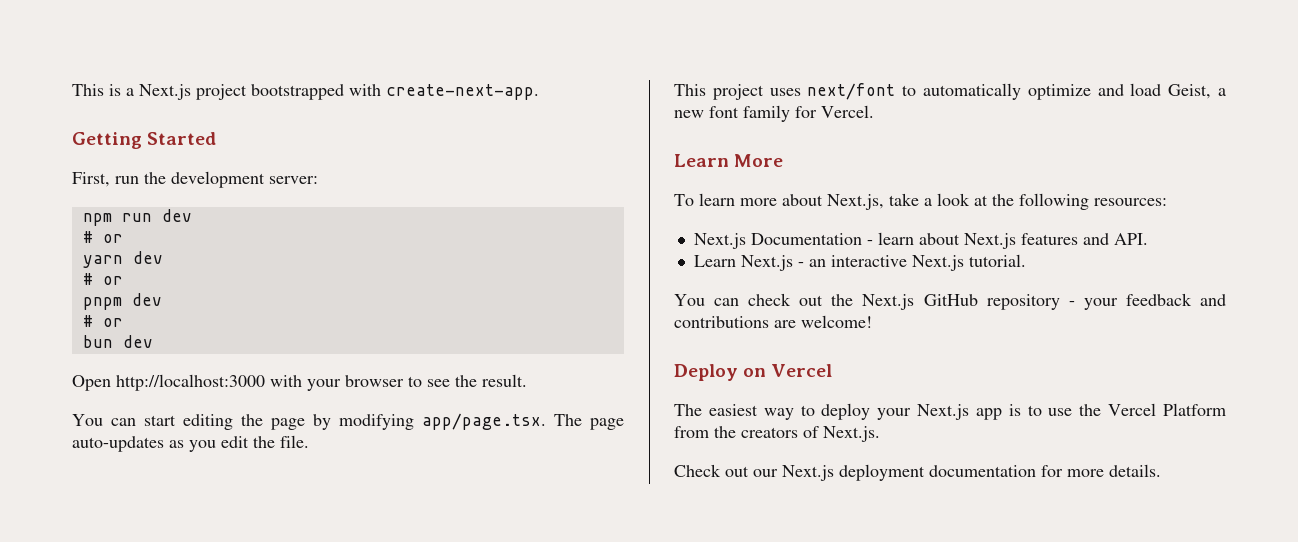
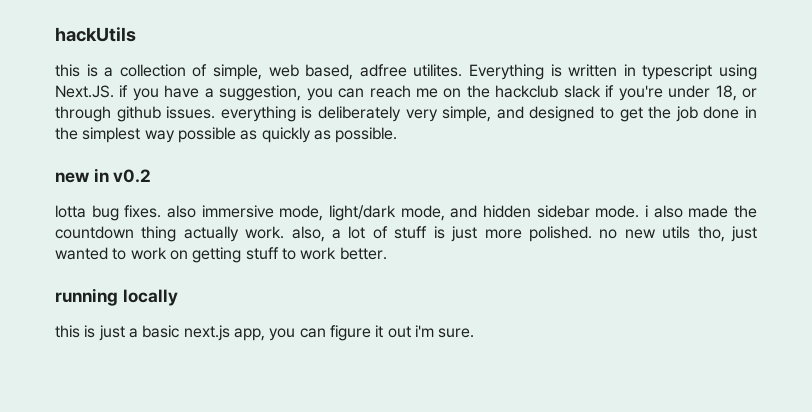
- This is a Next.js project bootstrapped with create-next-app.
- Getting Started
- First, run the development server:
- npm run dev
- # or
- yarn dev
- # or
- pnpm dev
- # or
- bun dev
- Open http://localhost:3000 with your browser to see the result.
- You can start editing the page by modifying app/page.tsx. The page auto-updates as you edit the file.
- This project uses next/font to automatically optimize and load Geist, a new font family for Vercel.
- Learn More
- To learn more about Next.js, take a look at the following resources:
- Next.js Documentation - learn about Next.js features and API.
- Learn Next.js - an interactive Next.js tutorial.
- You can check out the Next.js GitHub repository - your feedback and contributions are welcome!
- Deploy on Vercel
- The easiest way to deploy your Next.js app is to use the Vercel Platform from the creators of Next.js.
- Check out our Next.js deployment documentation for more details.
+ hackUtils
+ this is a collection of simple, web based, adfree utilites. Everything is written in typescript using Next.JS. if you have a suggestion, you can reach me on the hackclub slack if you're under 18, or through github issues. everything is deliberately very simple, and designed to get the job done in the simplest way possible as quickly as possible.
+ new in v0.2
+ lotta bug fixes. also immersive mode, light/dark mode, and hidden sidebar mode. i also made the countdown thing actually work. also, a lot of stuff is just more polished. no new utils tho, just wanted to work on getting stuff to work better.
+ running locally
+ this is just a basic next.js app, you can figure it out i'm sure.

